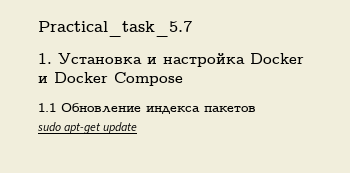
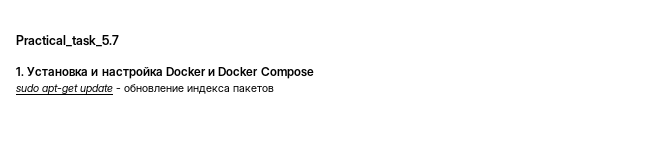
- 1.1 Обновление индекса пакетов
- sudo apt-get update
+ sudo apt-get update - обновление индекса пакетов

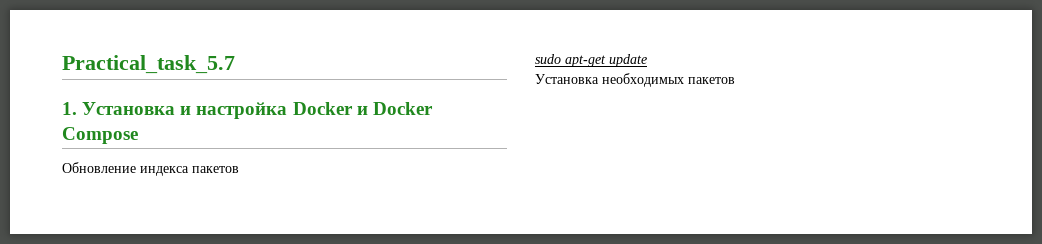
+ Обновление индекса пакетов
- sudo apt-get update - обновление индекса пакетов
+ sudo apt-get update
+ Установка необходимых пакетов

